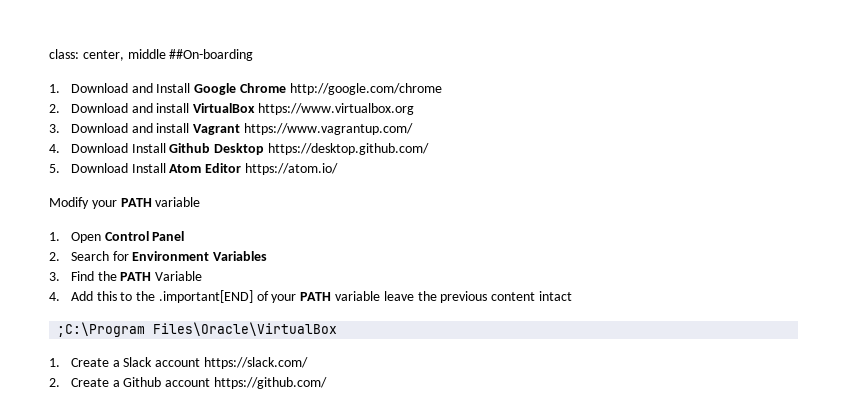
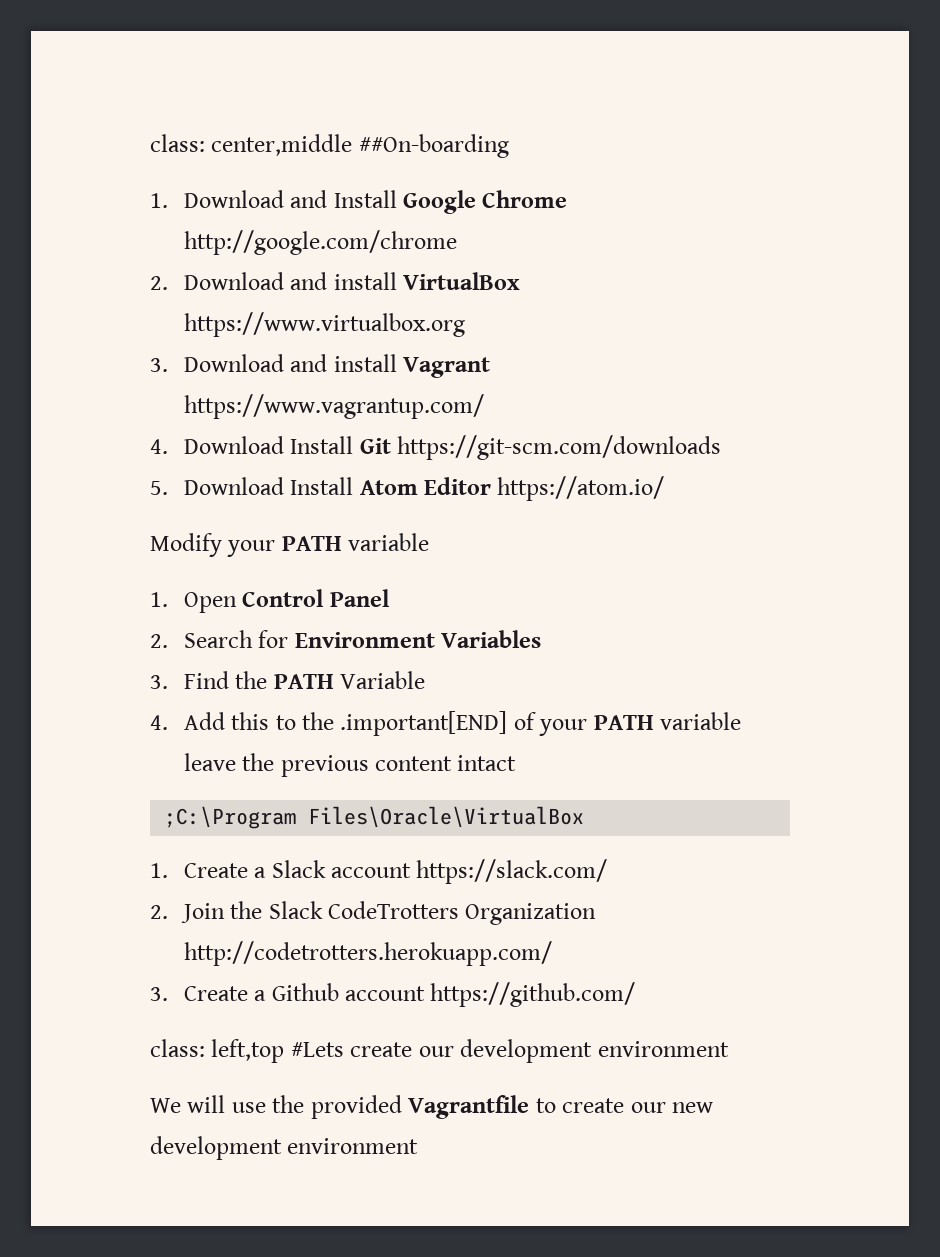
- class: center, middle ##On-boarding
+ class: center,middle ##On-boarding
- 4. Download Install Github Desktop https://desktop.github.com/
+ 4. Download Install Git https://git-scm.com/downloads
- 2. Create a Github account https://github.com/
+ 2. Join the Slack CodeTrotters Organization http://codetrotters.herokuapp.com/
+ 3. Create a Github account https://github.com/
+ class: left,top #Lets create our development environment
+ We will use the provided Vagrantfile to create our new development environment

